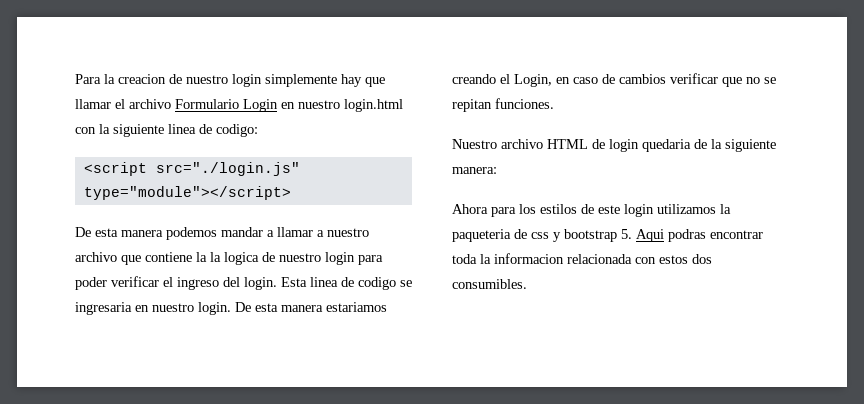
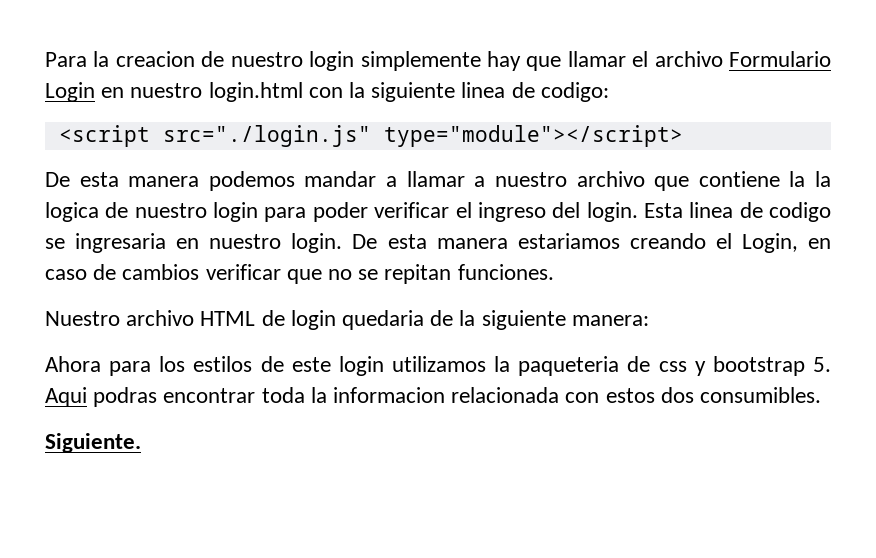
+ Siguiente.

